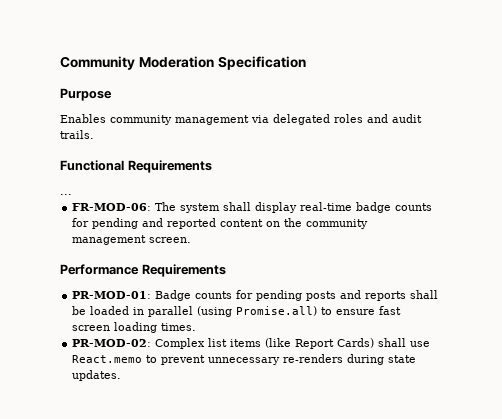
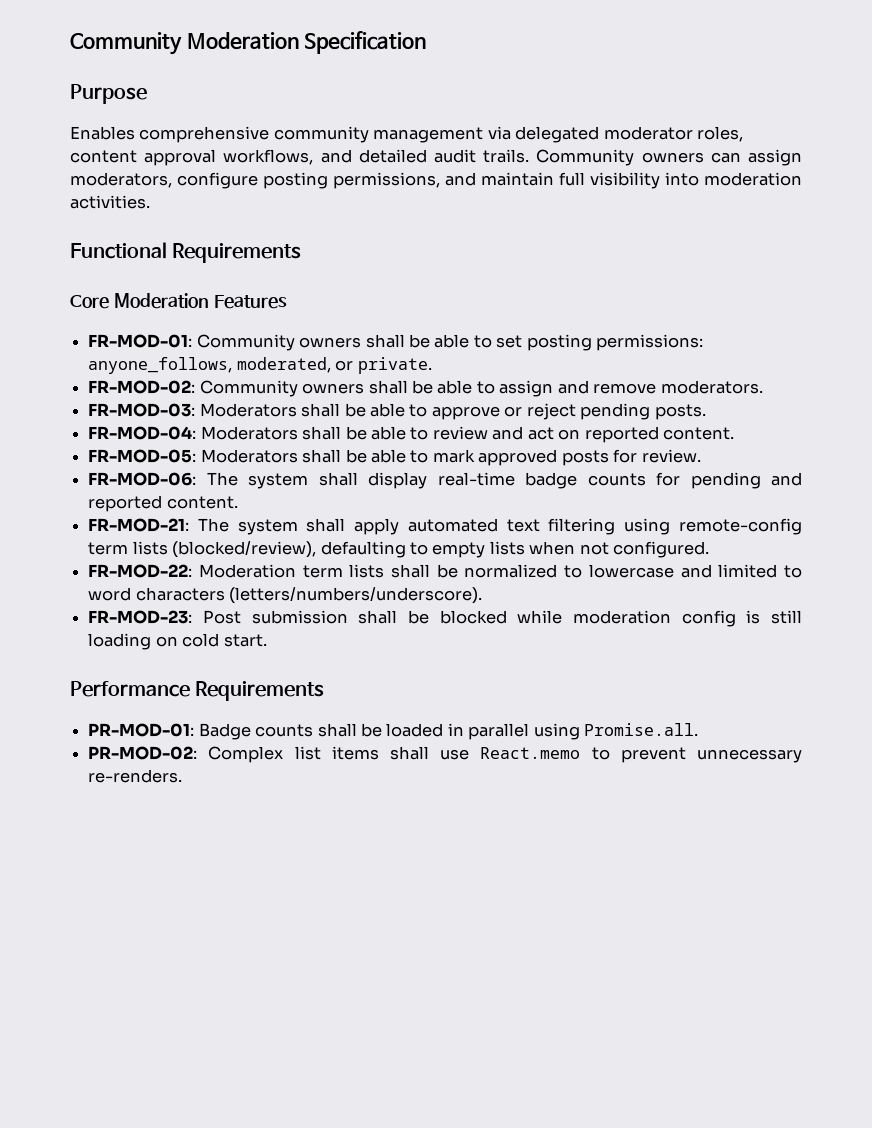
- Enables community management via delegated roles and audit trails.
+ Enables comprehensive community management via delegated moderator roles, content approval workflows, and detailed audit trails. Community owners can assign moderators, configure posting permissions, and maintain full visibility into moderation activities.
  Functional Requirements
- ...
+ Core Moderation Features
+ FR-MOD-01: Community owners shall be able to set posting permissions: anyone_follows, moderated, or private.
+ FR-MOD-02: Community owners shall be able to assign and remove moderators.
+ FR-MOD-03: Moderators shall be able to approve or reject pending posts.
+ FR-MOD-04: Moderators shall be able to review and act on reported content.
+ FR-MOD-05: Moderators shall be able to mark approved posts for review.
- FR-MOD-06: The system shall display real-time badge counts for pending and reported content on the community management screen.
+ FR-MOD-06: The system shall display real-time badge counts for pending and reported content.
+ FR-MOD-21: The system shall apply automated text filtering using remote-config term lists (blocked/review), defaulting to empty lists when not configured.
+ FR-MOD-22: Moderation term lists shall be normalized to lowercase and limited to word characters (letters/numbers/underscore).
+ FR-MOD-23: Post submission shall be blocked while moderation config is still loading on cold start.
- PR-MOD-01: Badge counts for pending posts and reports shall be loaded in parallel (using Promise.all) to ensure fast screen loading times.
+ PR-MOD-01: Badge counts shall be loaded in parallel using Promise.all.
- PR-MOD-02: Complex list items (like Report Cards) shall use React.memo to prevent unnecessary re-renders during state updates.
+ PR-MOD-02: Complex list items shall use React.memo to prevent unnecessary re-renders.

